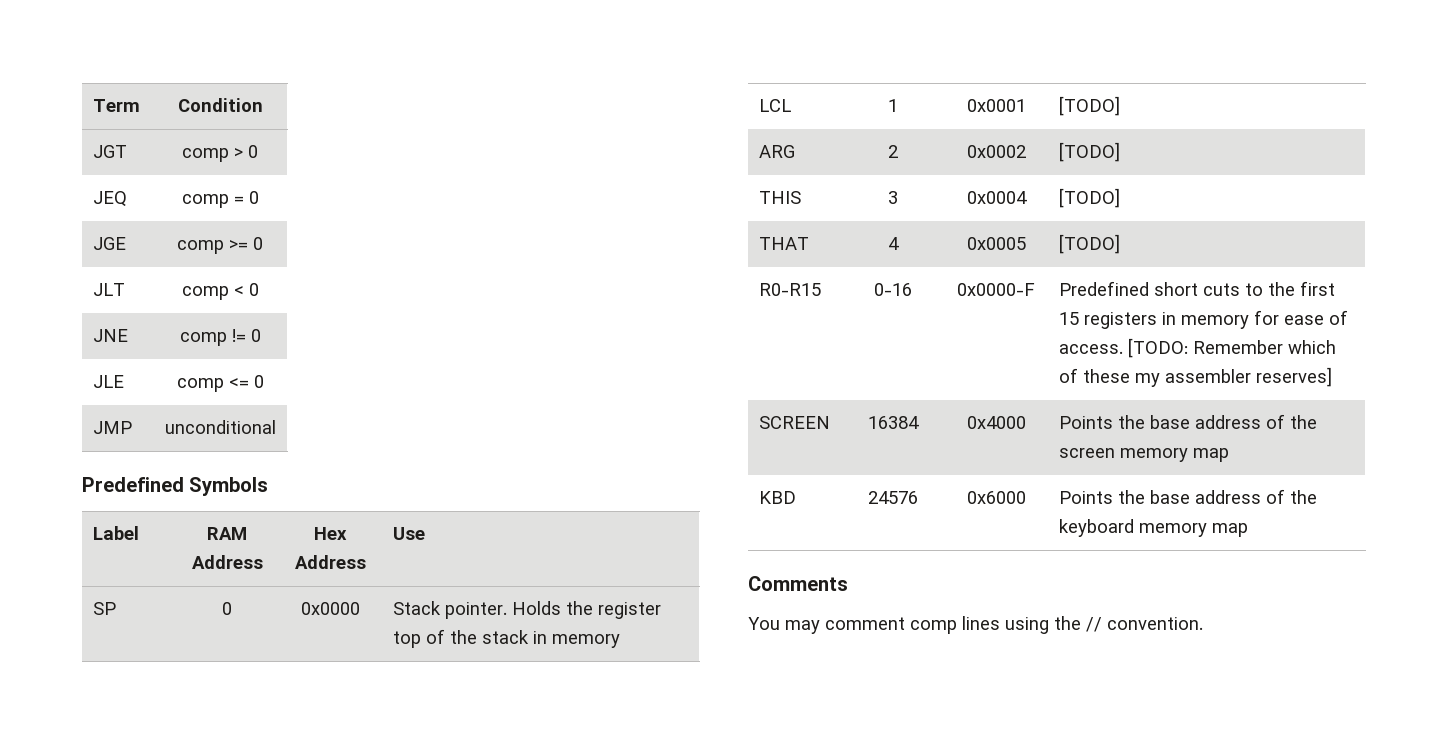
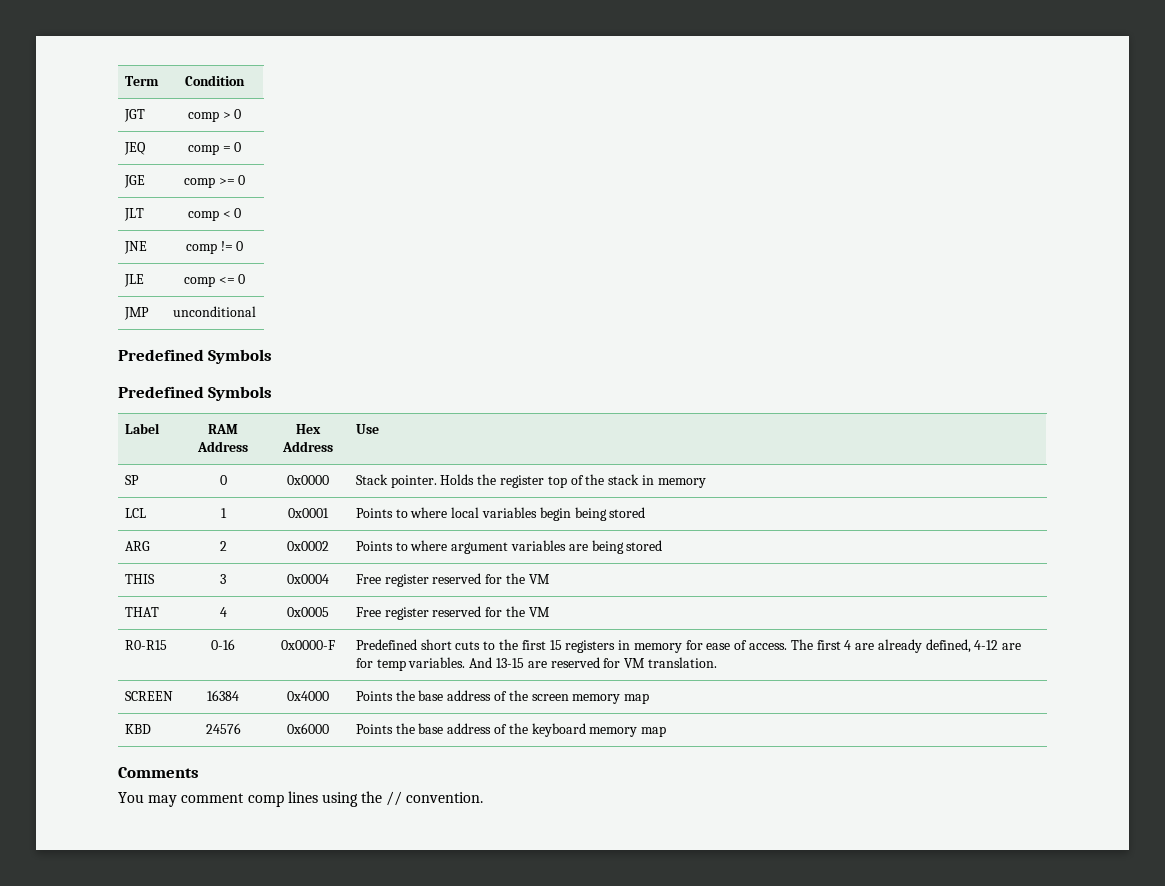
  JMP | unconditional
+ Predefined Symbols
- LCL | 1 | 0x0001 | [TODO]
- ARG | 2 | 0x0002 | [TODO]
- THIS | 3 | 0x0004 | [TODO]
- THAT | 4 | 0x0005 | [TODO]
+ LCL | 1 | 0x0001 | Points to where local variables begin being stored
+ ARG | 2 | 0x0002 | Points to where argument variables are being stored
+ THIS | 3 | 0x0004 | Free register reserved for the VM
+ THAT | 4 | 0x0005 | Free register reserved for the VM
- R0-R15 | 0-16 | 0x0000-F | Predefined short cuts to the first 15 registers in memory for ease of access. [TODO: Remember which of these my assembler reserves]
+ R0-R15 | 0-16 | 0x0000-F | Predefined short cuts to the first 15 registers in memory for ease of access. The first 4 are already defined, 4-12 are for temp variables. And 13-15 are reserved for VM translation.

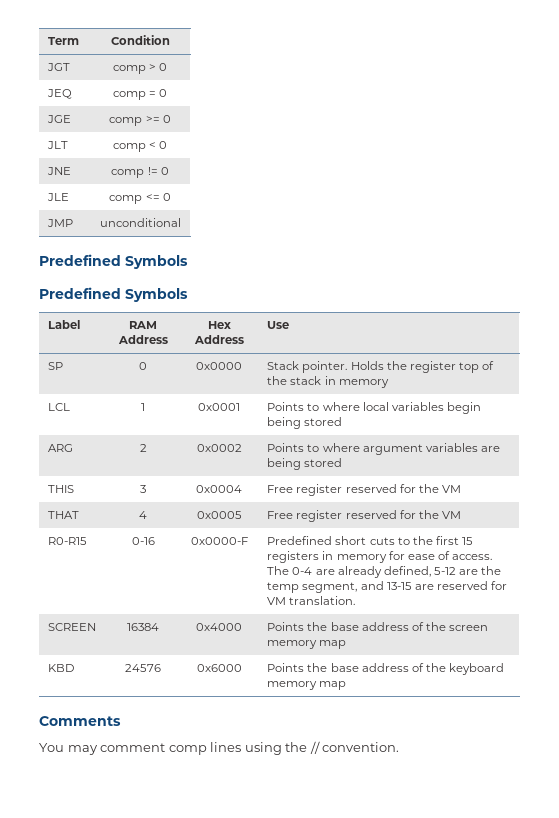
- R0-R15 | 0-16 | 0x0000-F | Predefined short cuts to the first 15 registers in memory for ease of access. The first 4 are already defined, 4-12 are for temp variables. And 13-15 are reserved for VM translation.
+ R0-R15 | 0-16 | 0x0000-F | Predefined short cuts to the first 15 registers in memory for ease of access. The 0-4 are already defined, 5-12 are the temp segment, and 13-15 are reserved for VM translation.

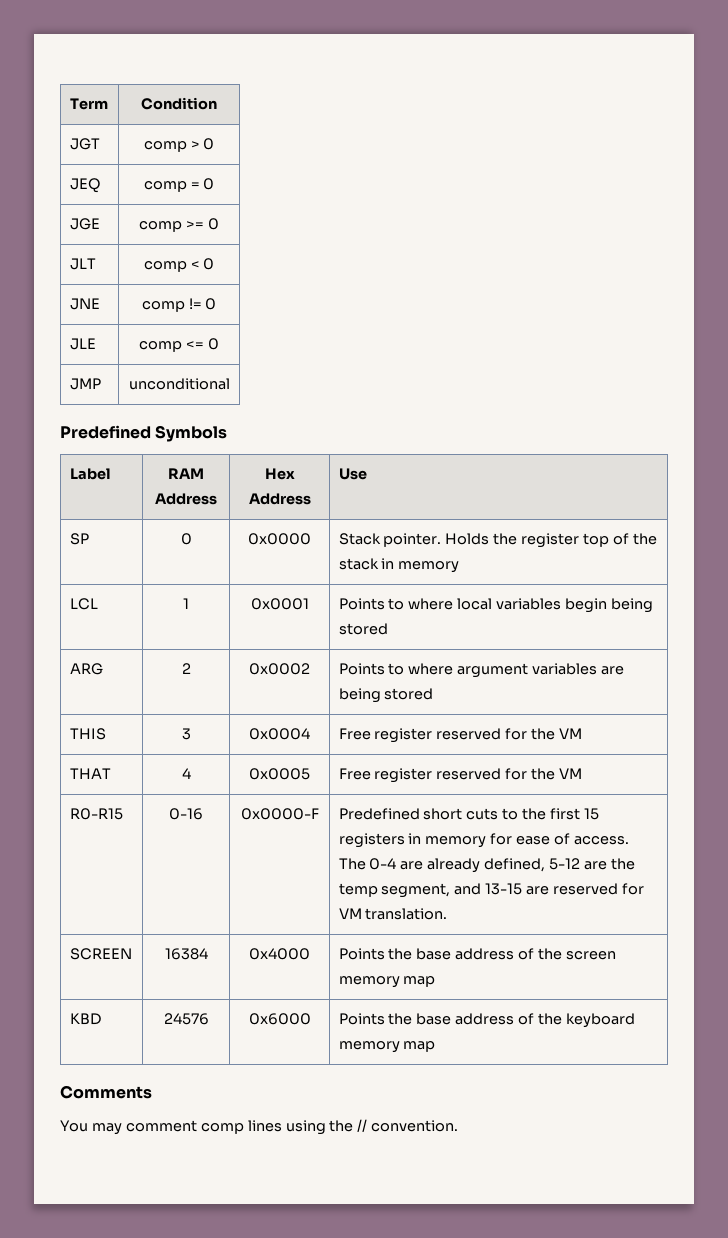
  JMP | unconditional
- Predefined Symbols

